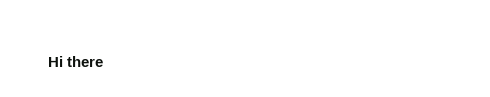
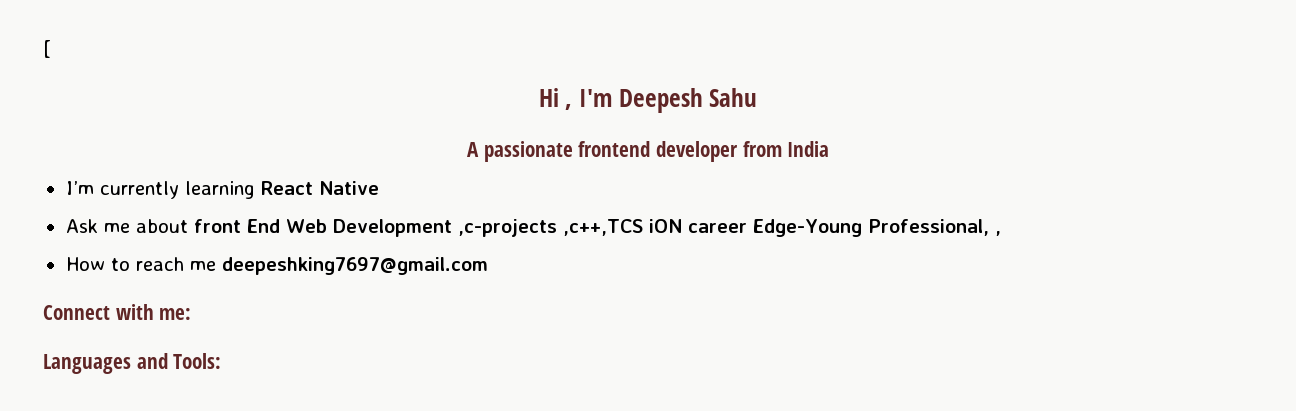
- Hi there
+ [
+ Hi , I'm Deepesh Sahu
+ A passionate frontend developer from India
+ I’m currently learning React Native
+ Ask me about front End Web Development ,c-projects ,c++,TCS iON career Edge-Young Professional, ,
+ How to reach me deepeshking7697@gmail.com
+ Connect with me:
+ Languages and Tools:

